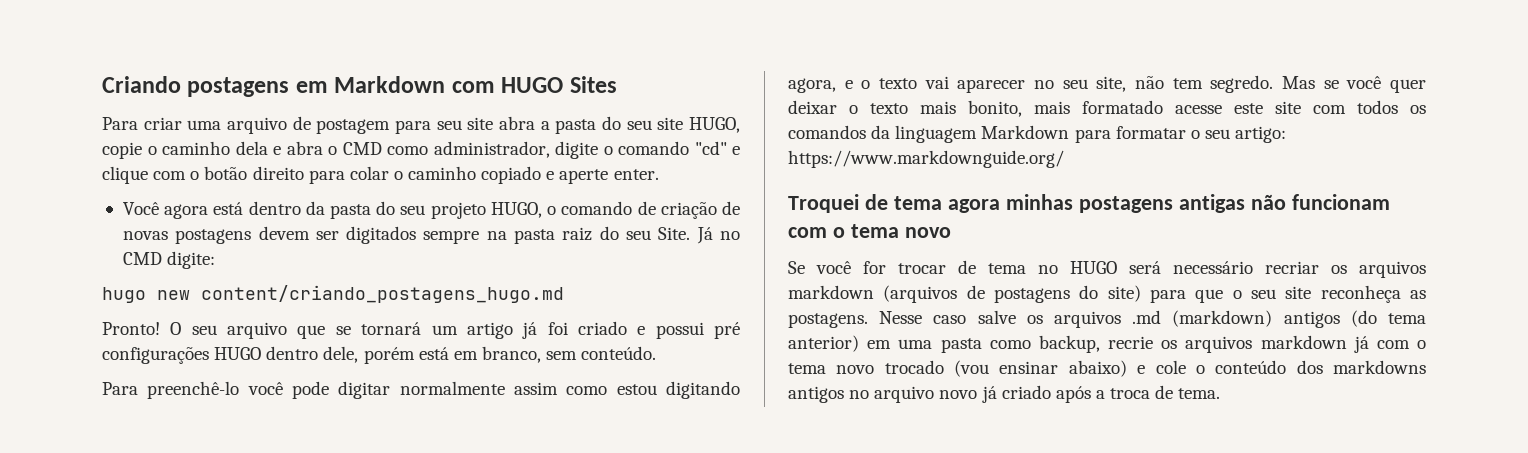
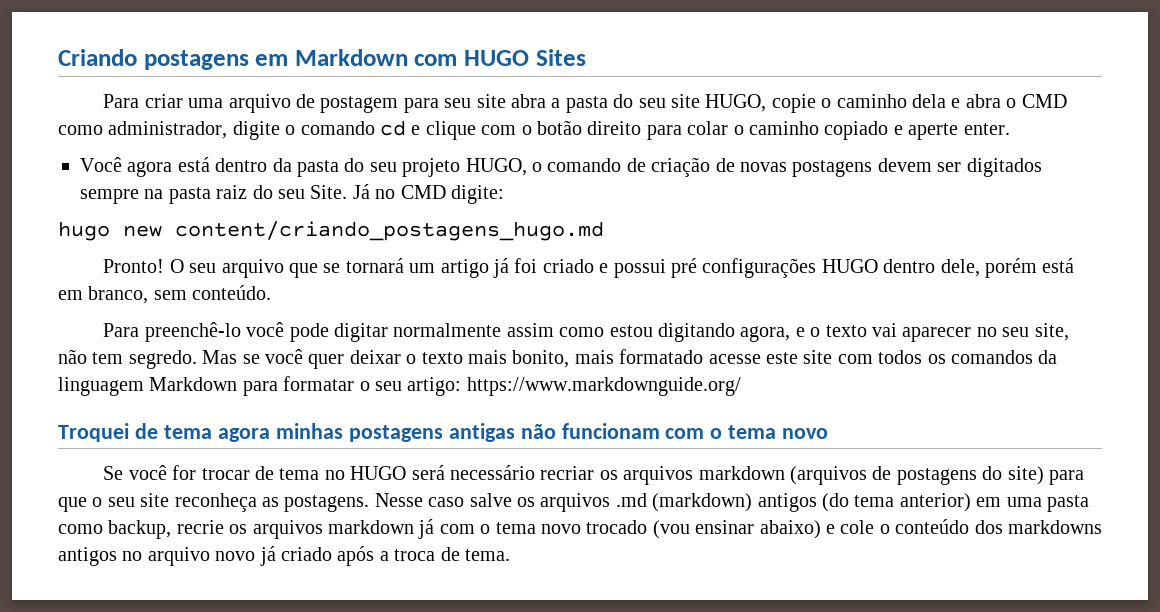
- Para criar uma arquivo de postagem para seu site abra a pasta do seu site HUGO, copie o caminho dela e abra o CMD como administrador, digite o comando "cd" e clique com o botão direito para colar o caminho copiado e aperte enter.
+ Para criar uma arquivo de postagem para seu site abra a pasta do seu site HUGO, copie o caminho dela e abra o CMD como administrador, digite o comando cd e clique com o botão direito para colar o caminho copiado e aperte enter.

